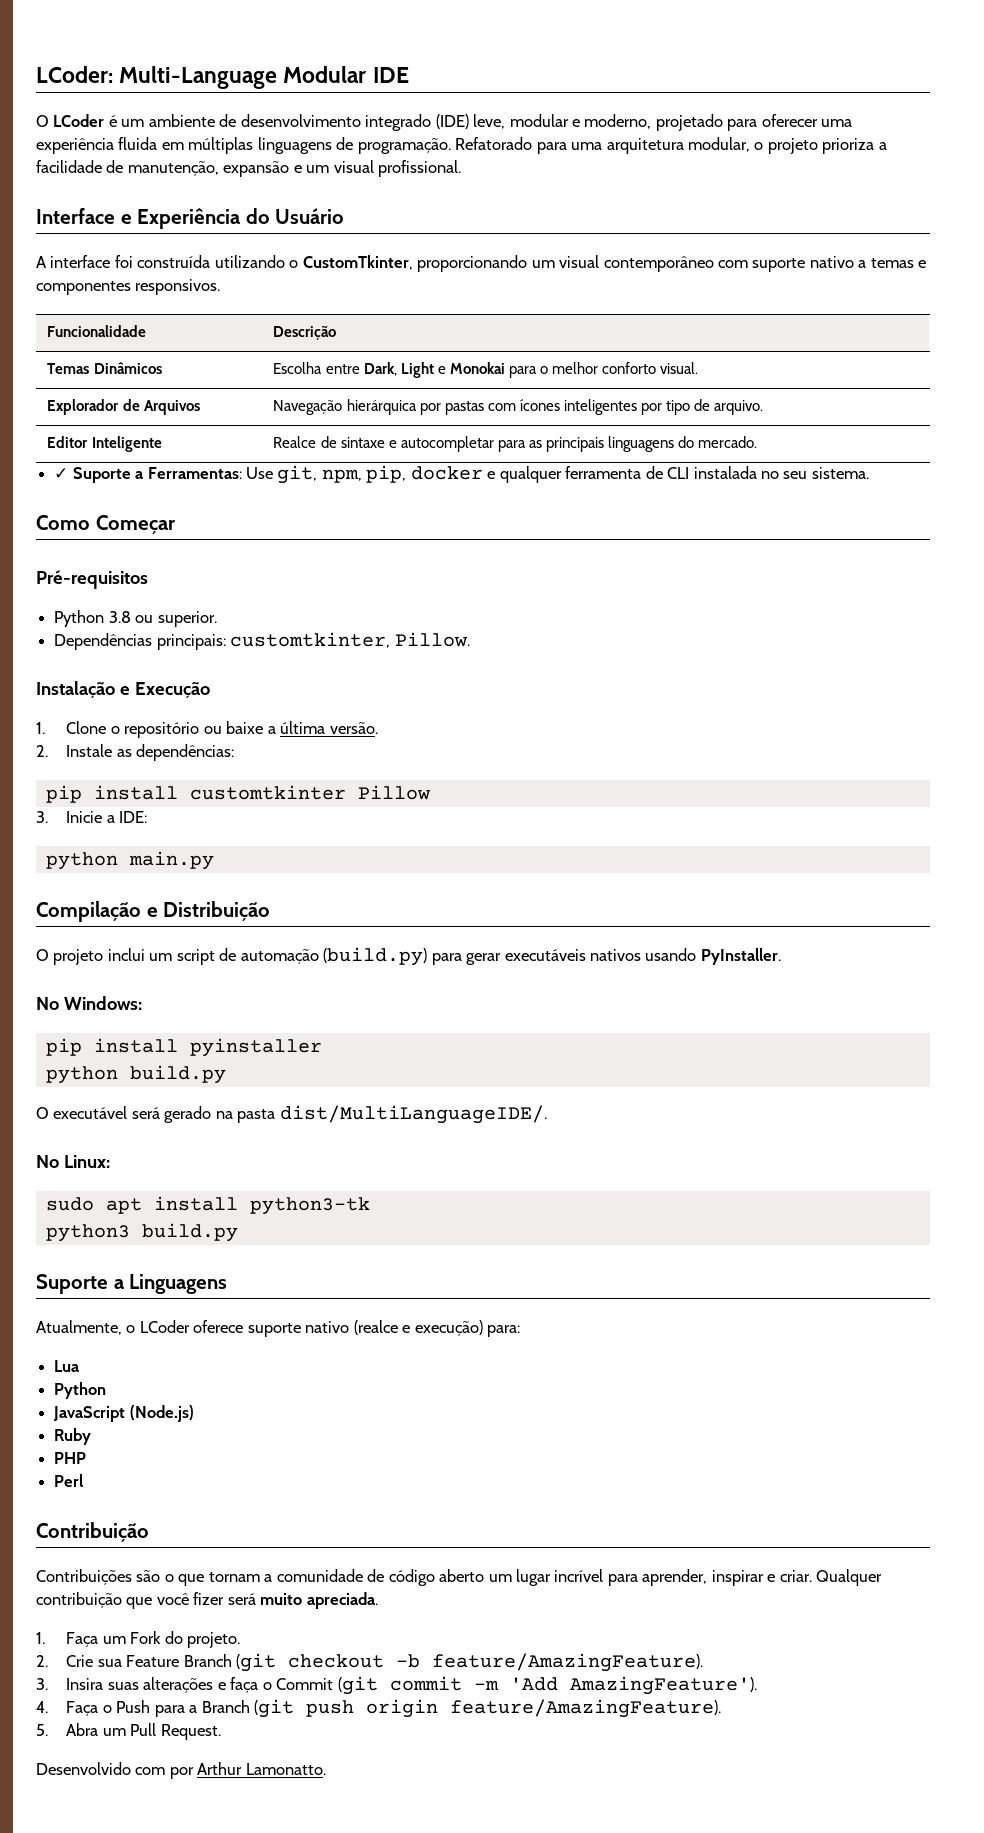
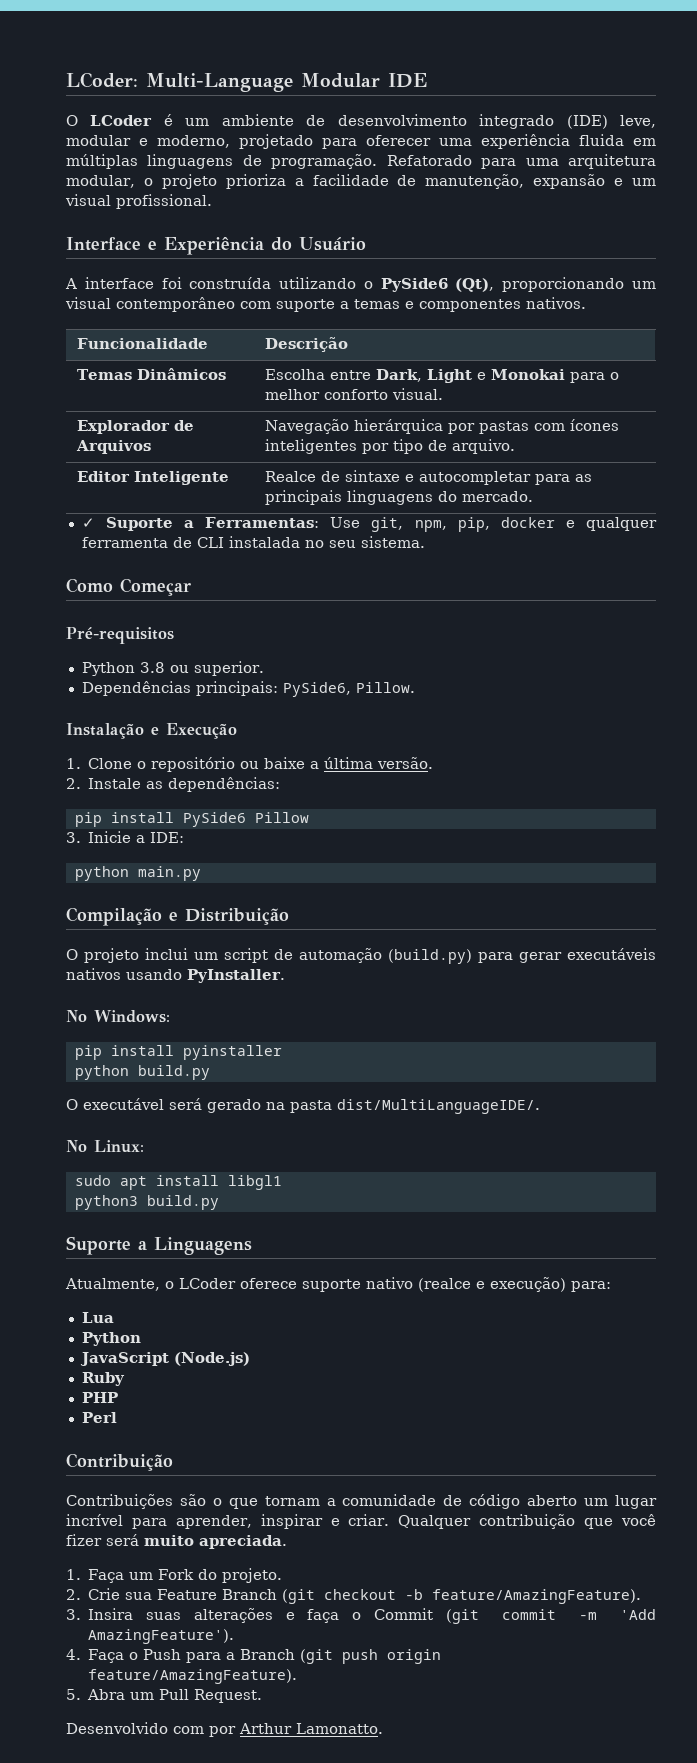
- A interface foi construída utilizando o CustomTkinter, proporcionando um visual contemporâneo com suporte nativo a temas e componentes responsivos.
+ A interface foi construída utilizando o PySide6 (Qt), proporcionando um visual contemporâneo com suporte a temas e componentes nativos.
- Dependências principais: customtkinter, Pillow.
+ Dependências principais: PySide6, Pillow.
- pip install customtkinter Pillow
+ pip install PySide6 Pillow
- sudo apt install python3-tk
+ sudo apt install libgl1

